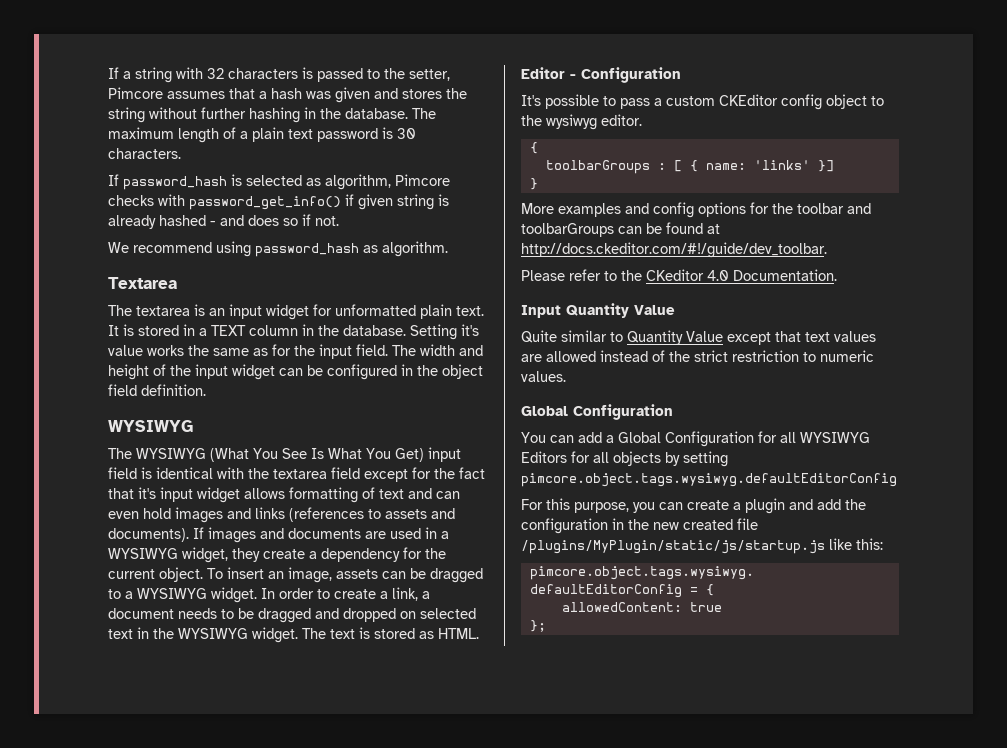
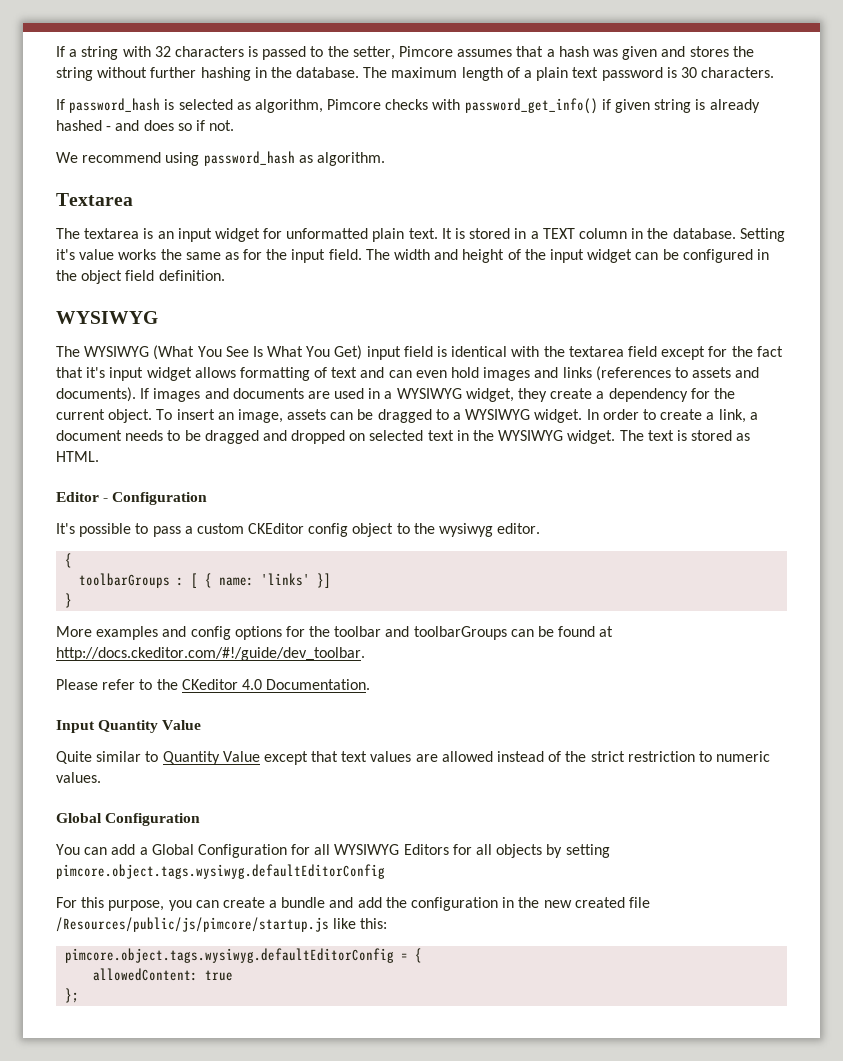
- For this purpose, you can create a plugin and add the configuration in the new created file /plugins/MyPlugin/static/js/startup.js like this:
+ For this purpose, you can create a bundle and add the configuration in the new created file /Resources/public/js/pimcore/startup.js like this:

